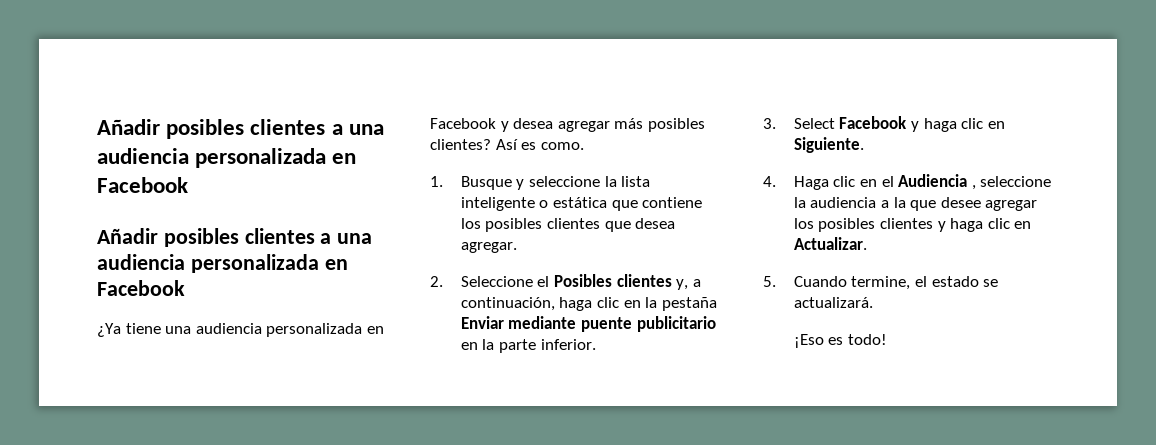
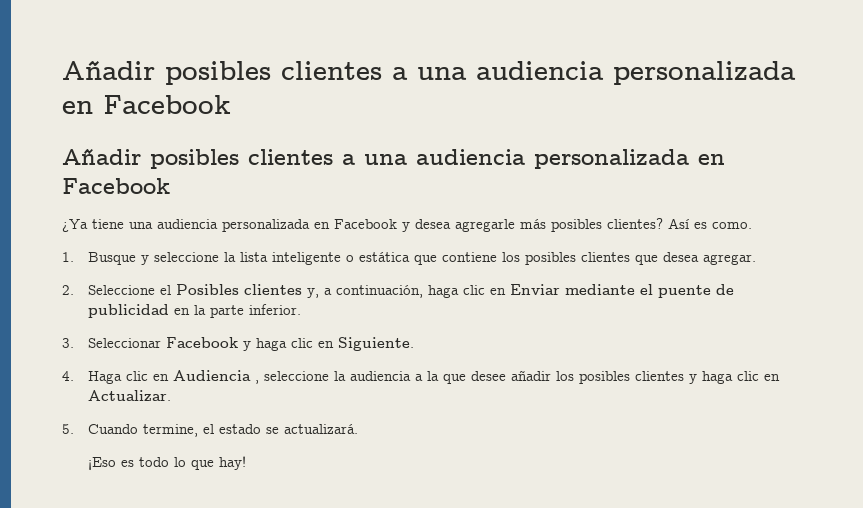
- ¿Ya tiene una audiencia personalizada en Facebook y desea agregar más posibles clientes?
+ ¿Ya tiene una audiencia personalizada en Facebook y desea agregarle más posibles clientes?
- 2. Seleccione el Posibles clientes y, a continuación, haga clic en la pestaña Enviar mediante puente publicitario en la parte inferior.
+ 2. Seleccione el Posibles clientes y, a continuación, haga clic en Enviar mediante el puente de publicidad en la parte inferior.
- 3. Select Facebook y haga clic en Siguiente.
+ 3. Seleccionar Facebook y haga clic en Siguiente.
- 4. Haga clic en el Audiencia , seleccione la audiencia a la que desee agregar los posibles clientes y haga clic en Actualizar.
+ 4. Haga clic en Audiencia , seleccione la audiencia a la que desee añadir los posibles clientes y haga clic en Actualizar.
- ¡Eso es todo!
+ ¡Eso es todo lo que hay!

